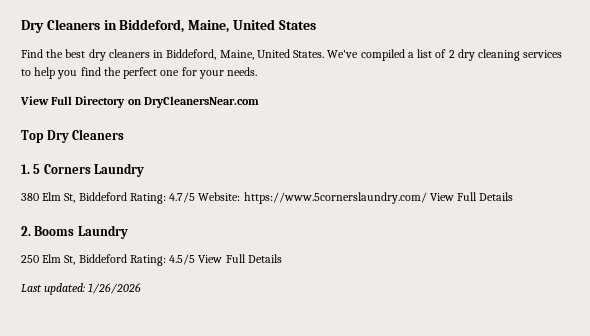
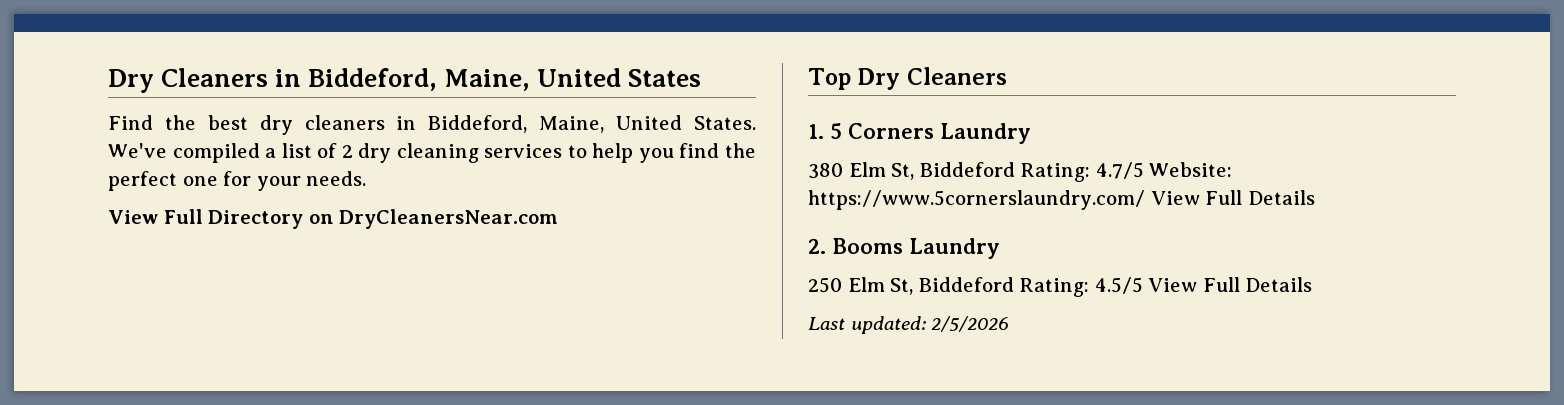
- Last updated: 1/26/2026
+ Last updated: 2/5/2026

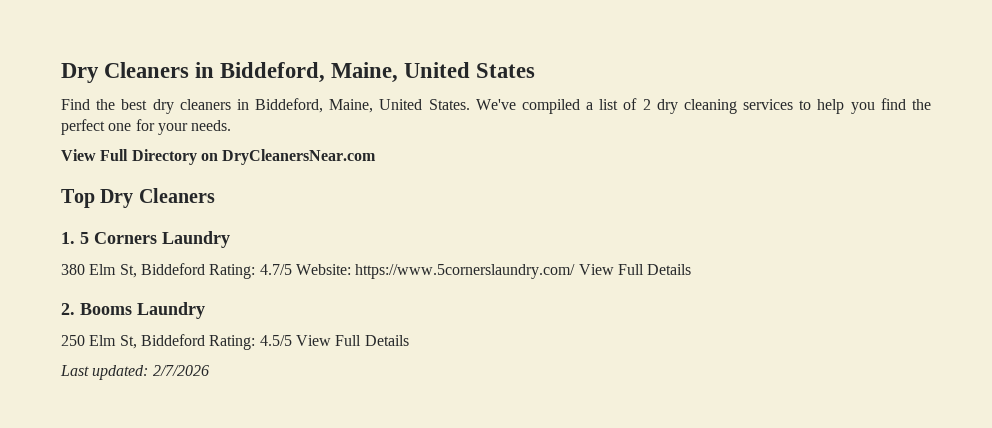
- Last updated: 2/5/2026
+ Last updated: 2/7/2026

